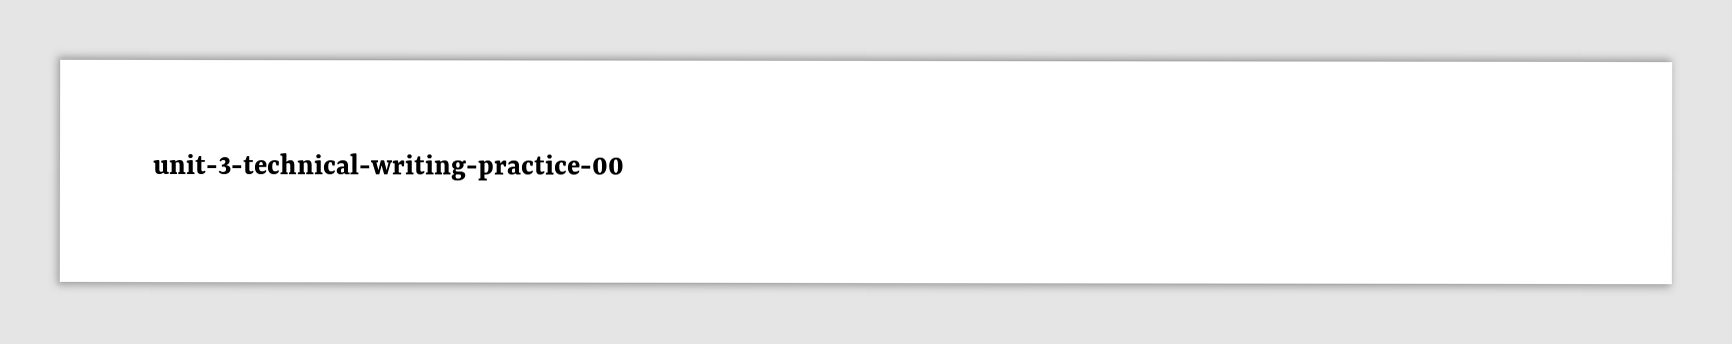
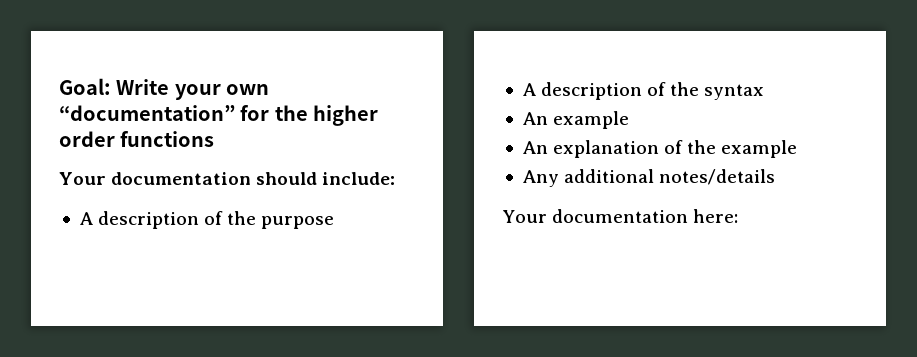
- unit-3-technical-writing-practice-00
+ Goal: Write your own “documentation” for the higher order functions
+ Your documentation should include:
+ A description of the purpose
+ A description of the syntax
+ An example
+ An explanation of the example
+ Any additional notes/details
+ Your documentation here:

